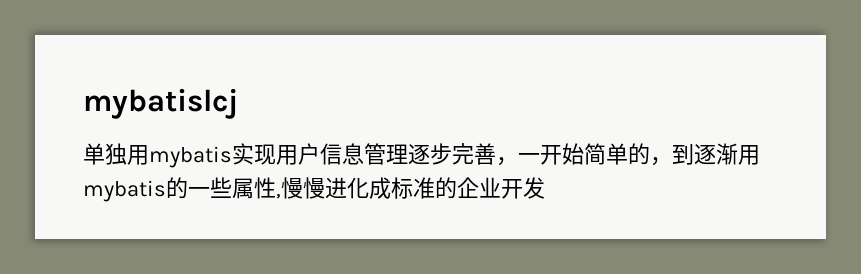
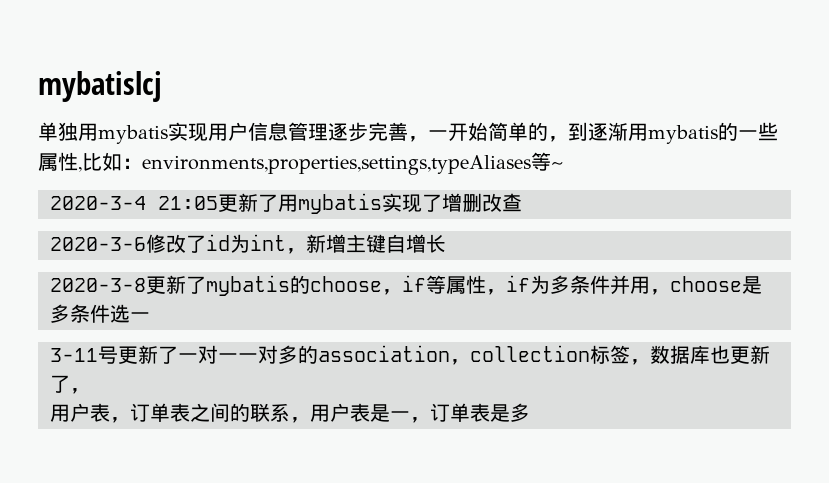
- 单独用mybatis实现用户信息管理逐步完善，一开始简单的，到逐渐用mybatis的一些属性,慢慢进化成标准的企业开发
+ 单独用mybatis实现用户信息管理逐步完善，一开始简单的，到逐渐用mybatis的一些属性,比如：environments,properties,settings,typeAliases等~
+ 2020-3-4 21:05更新了用mybatis实现了增删改查
+ 2020-3-6修改了id为int，新增主键自增长
+ 2020-3-8更新了mybatis的choose，if等属性，if为多条件并用，choose是多条件选一
+ 3-11号更新了一对一一对多的association，collection标签，数据库也更新了，
+ 用户表，订单表之间的联系，用户表是一，订单表是多

